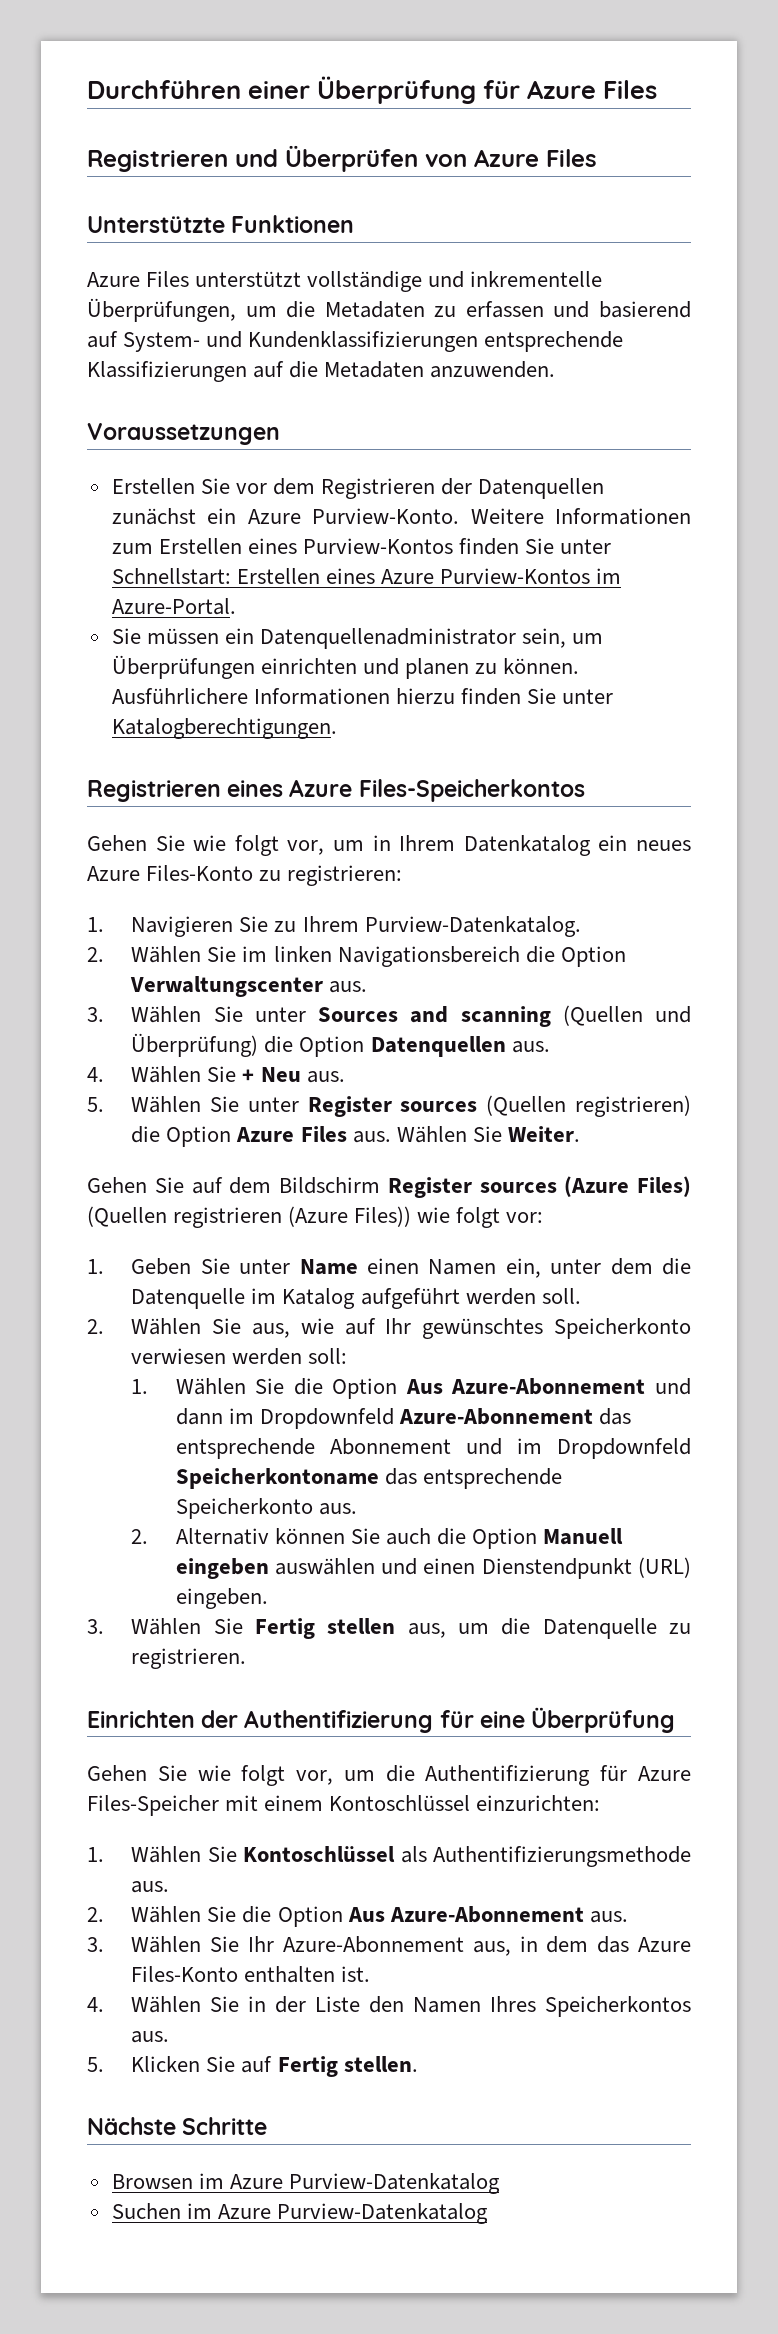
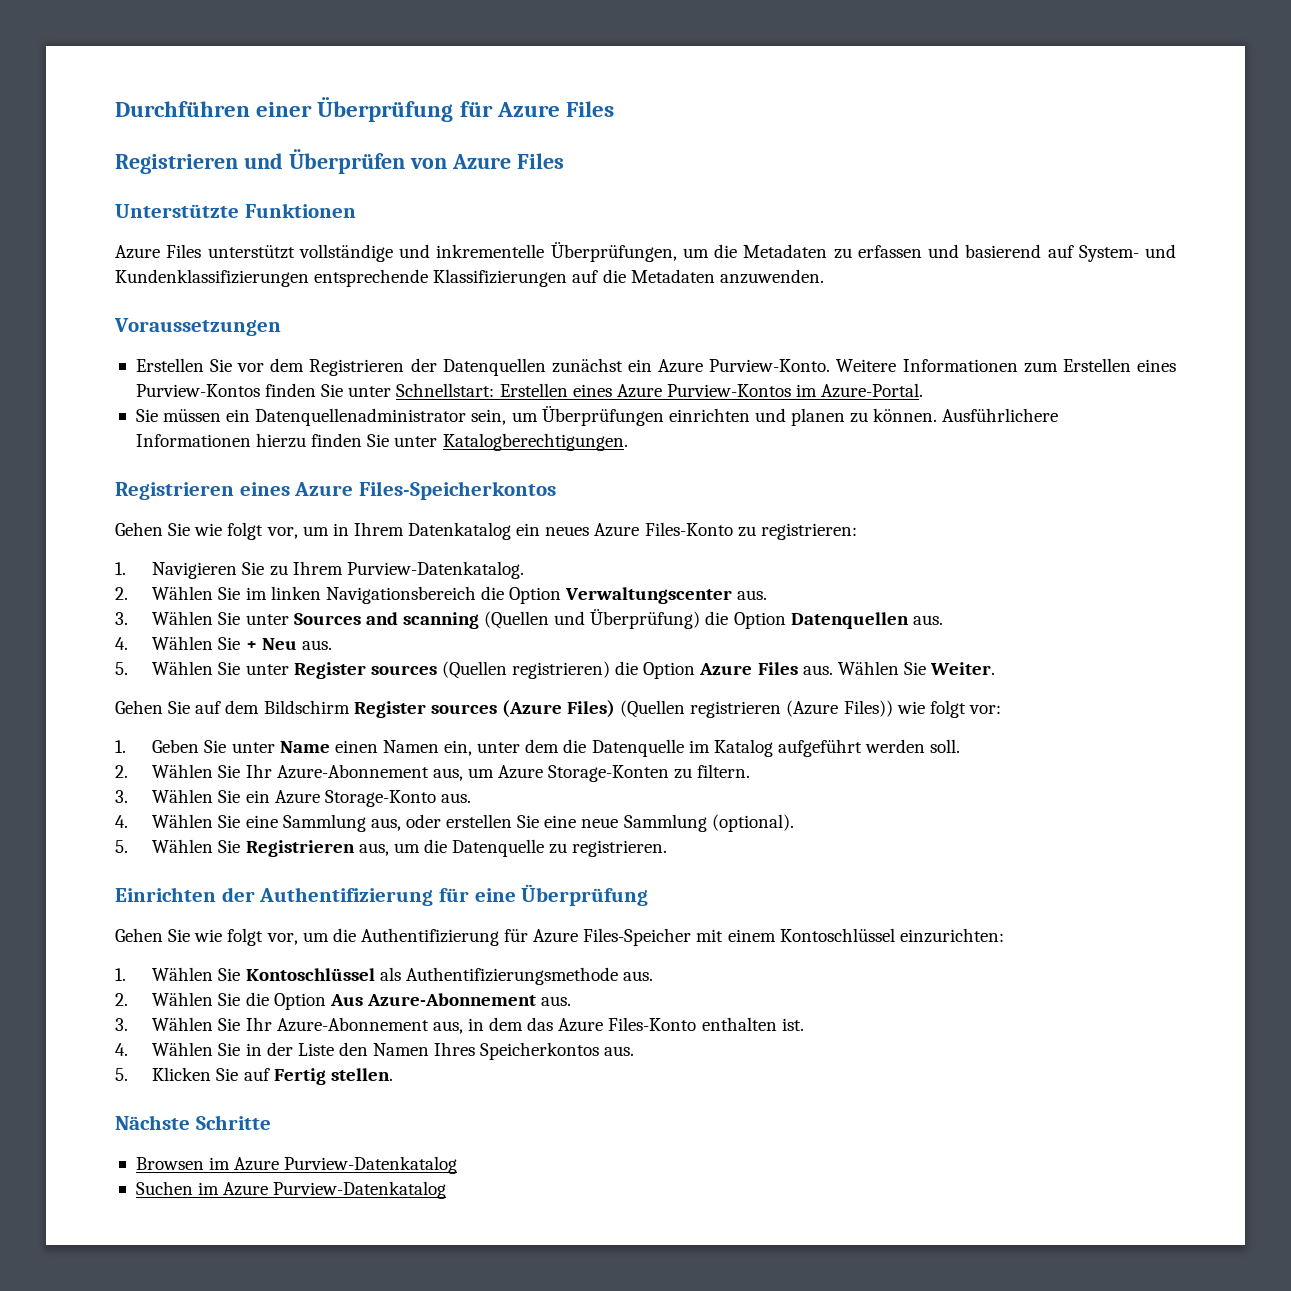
- 2. Wählen Sie aus, wie auf Ihr gewünschtes Speicherkonto verwiesen werden soll:
- 1. Wählen Sie die Option Aus Azure-Abonnement und dann im Dropdownfeld Azure-Abonnement das entsprechende Abonnement und im Dropdownfeld Speicherkontoname das entsprechende Speicherkonto aus.
- 2. Alternativ können Sie auch die Option Manuell eingeben auswählen und einen Dienstendpunkt (URL) eingeben.
- 3. Wählen Sie Fertig stellen aus, um die Datenquelle zu registrieren.
+ 2. Wählen Sie Ihr Azure-Abonnement aus, um Azure Storage-Konten zu filtern.
+ 3. Wählen Sie ein Azure Storage-Konto aus.
+ 4. Wählen Sie eine Sammlung aus, oder erstellen Sie eine neue Sammlung (optional).
+ 5. Wählen Sie Registrieren aus, um die Datenquelle zu registrieren.

